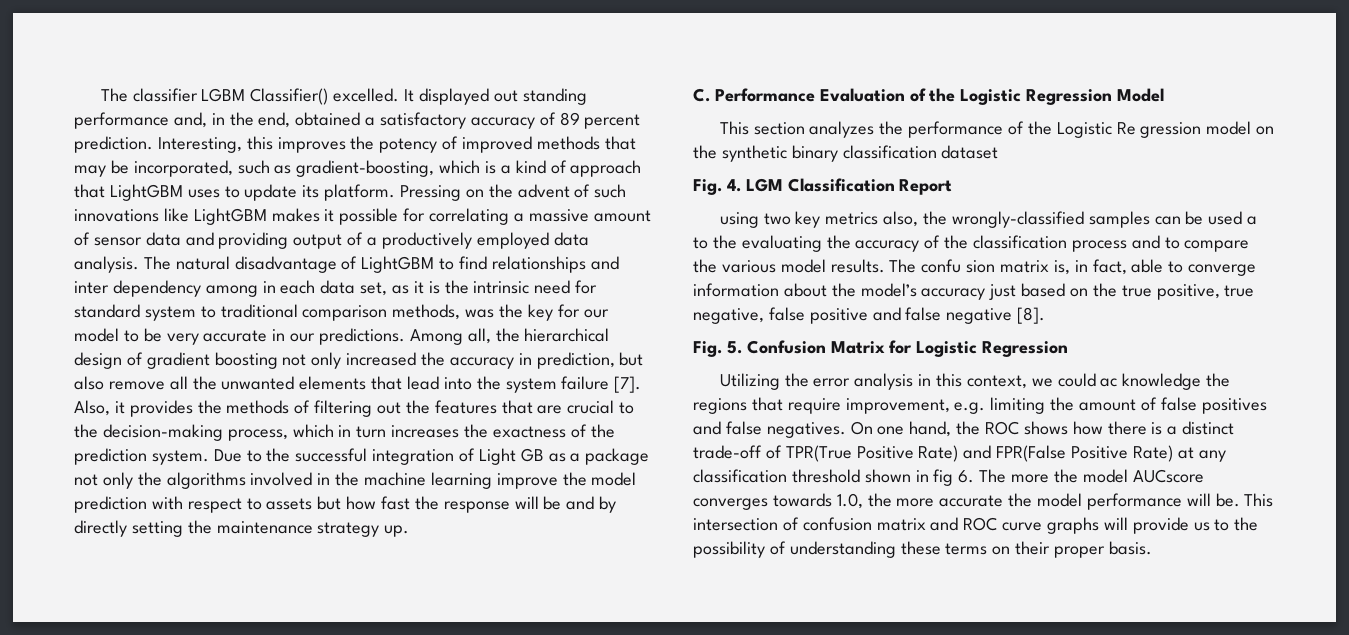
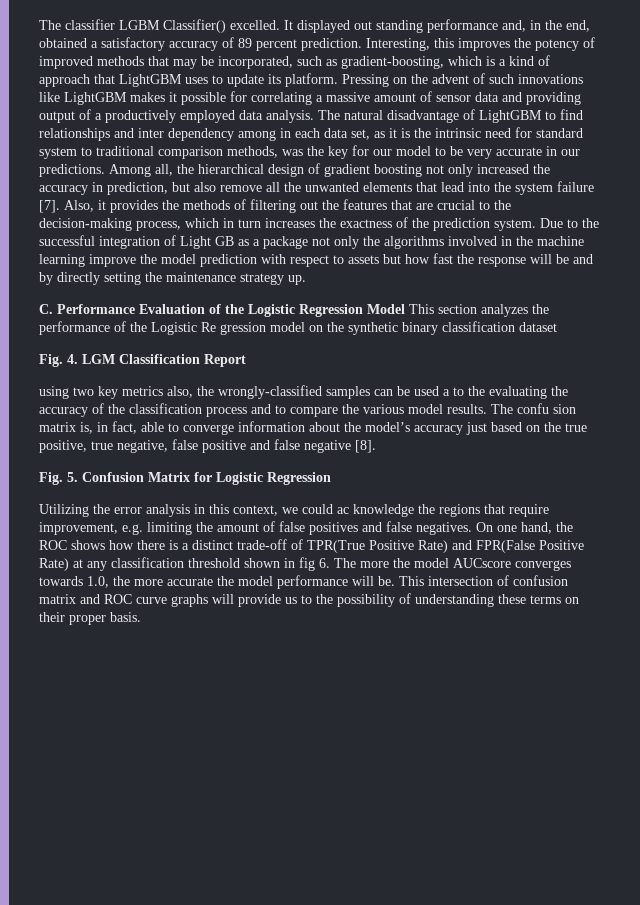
- C. Performance Evaluation of the Logistic Regression Model
- This section analyzes the performance of the Logistic Re gression model on the synthetic binary classification dataset
+ C. Performance Evaluation of the Logistic Regression Model This section analyzes the performance of the Logistic Re gression model on the synthetic binary classification dataset

